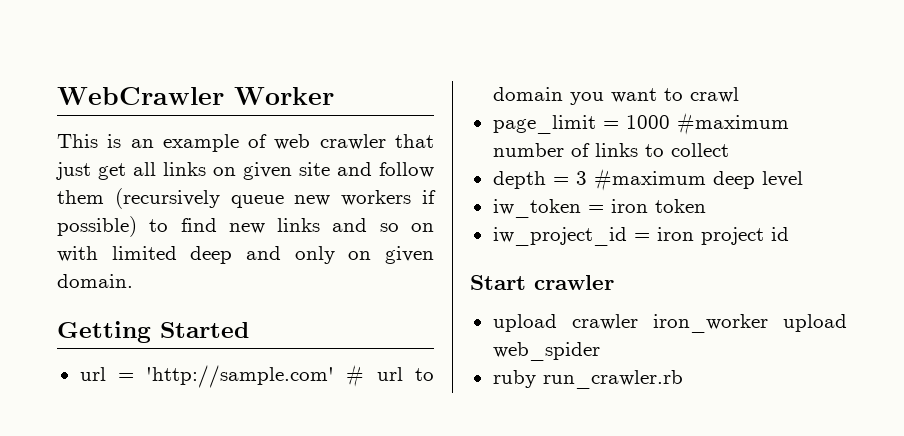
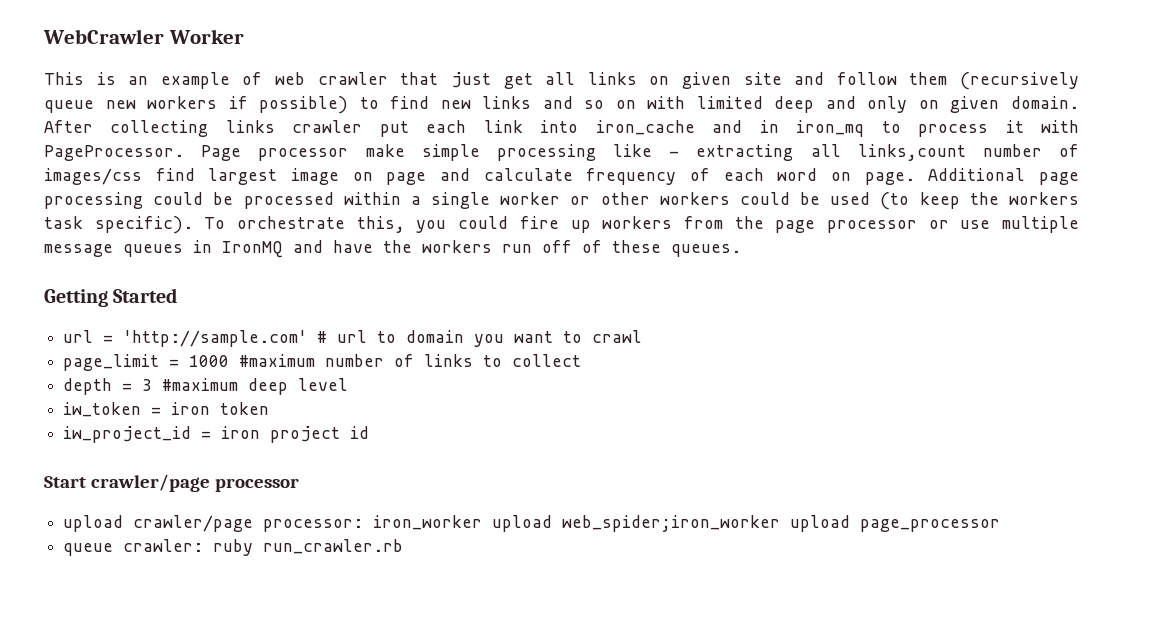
+ After collecting links crawler put each link into iron_cache and in iron_mq to process it with PageProcessor. Page processor make simple processing like - extracting all links,count number of images/css find largest image on page and calculate frequency of each word on page. Additional page processing could be processed within a single worker or other workers could be used (to keep the workers task specific). To orchestrate this, you could fire up workers from the page processor or use multiple message queues in IronMQ and have the workers run off of these queues.
- Start crawler
- upload crawler iron_worker upload web_spider
- ruby run_crawler.rb
+ Start crawler/page processor
+ upload crawler/page processor: iron_worker upload web_spider;iron_worker upload page_processor
+ queue crawler: ruby run_crawler.rb

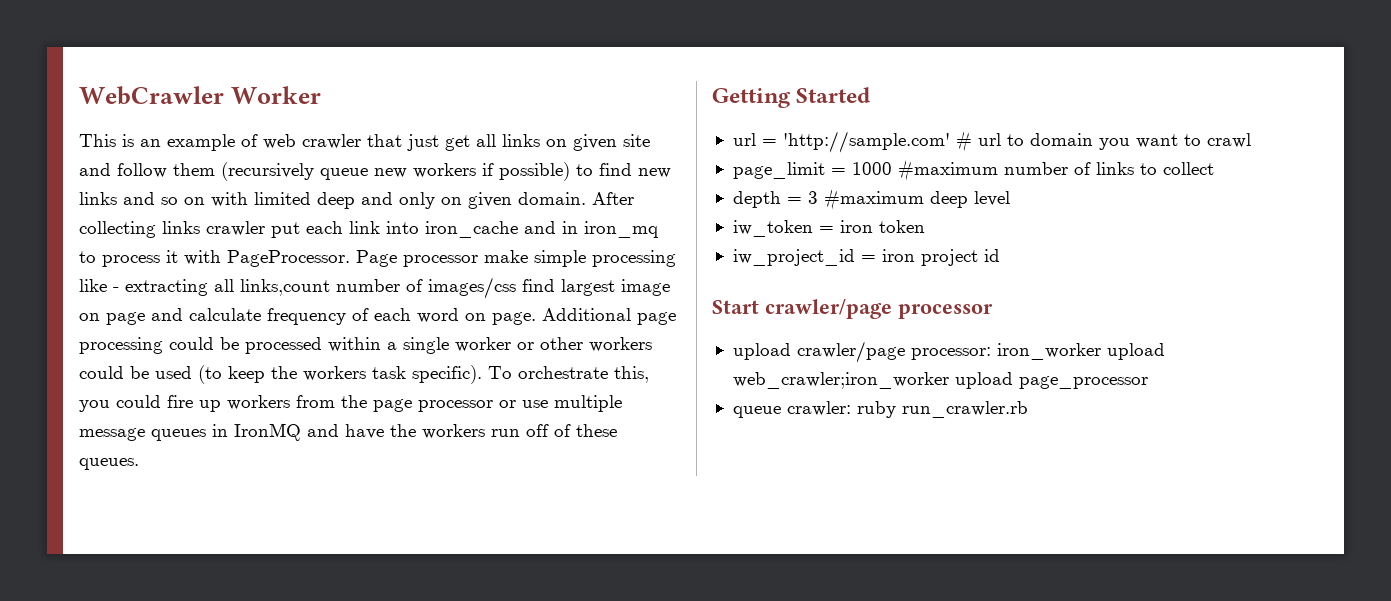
- upload crawler/page processor: iron_worker upload web_spider;iron_worker upload page_processor
+ upload crawler/page processor: iron_worker upload web_crawler;iron_worker upload page_processor

